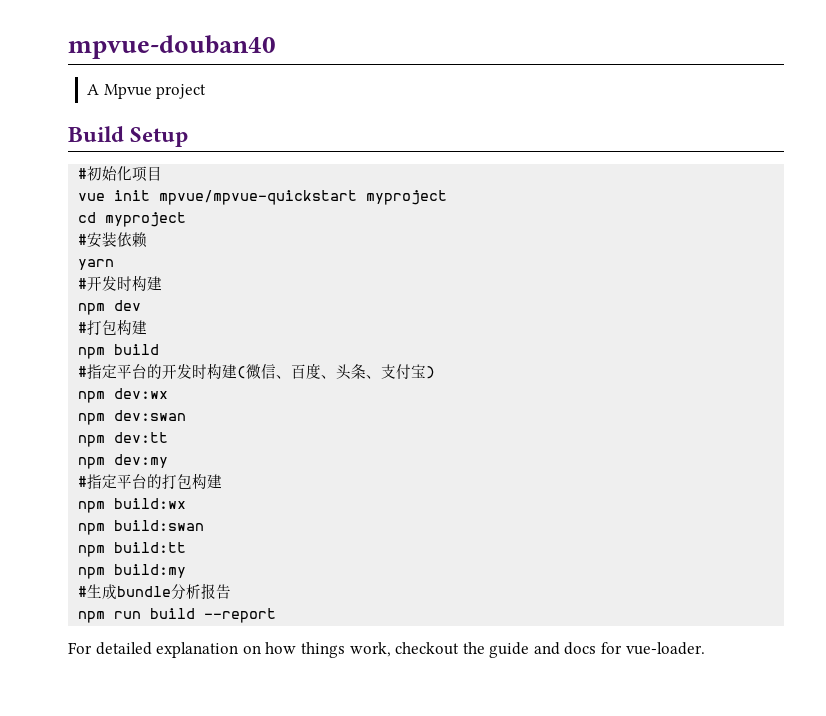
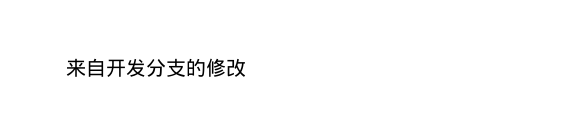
- mpvue-douban40
- A Mpvue project
- Build Setup
- #初始化项目
- vue init mpvue/mpvue-quickstart myproject
- cd myproject
- #安装依赖
- yarn
- #开发时构建
- npm dev
- #打包构建
- npm build
- #指定平台的开发时构建(微信、百度、头条、支付宝)
- npm dev:wx
- npm dev:swan
- npm dev:tt
- npm dev:my
- #指定平台的打包构建
- npm build:wx
- npm build:swan
- npm build:tt
- npm build:my
- #生成bundle分析报告
- npm run build --report
- For detailed explanation on how things work, checkout the guide and docs for vue-loader.
+ 来自开发分支的修改

